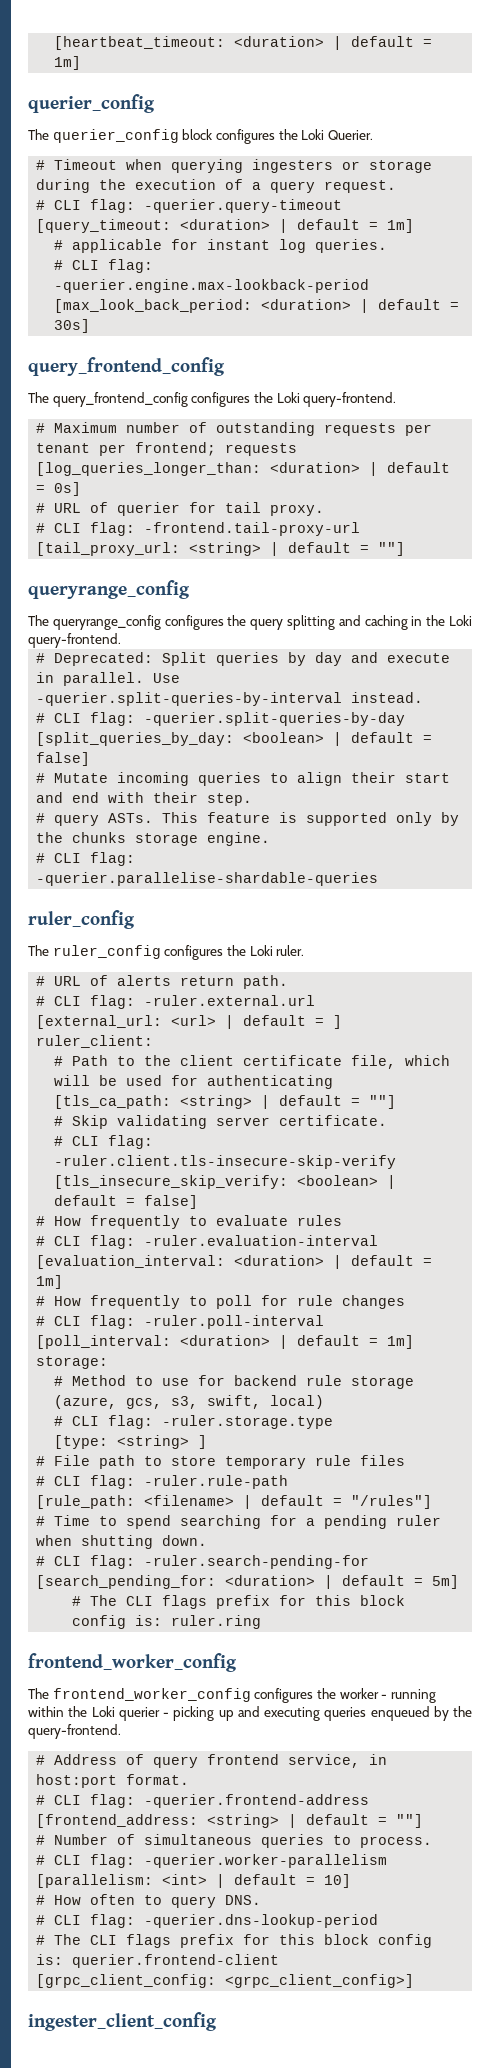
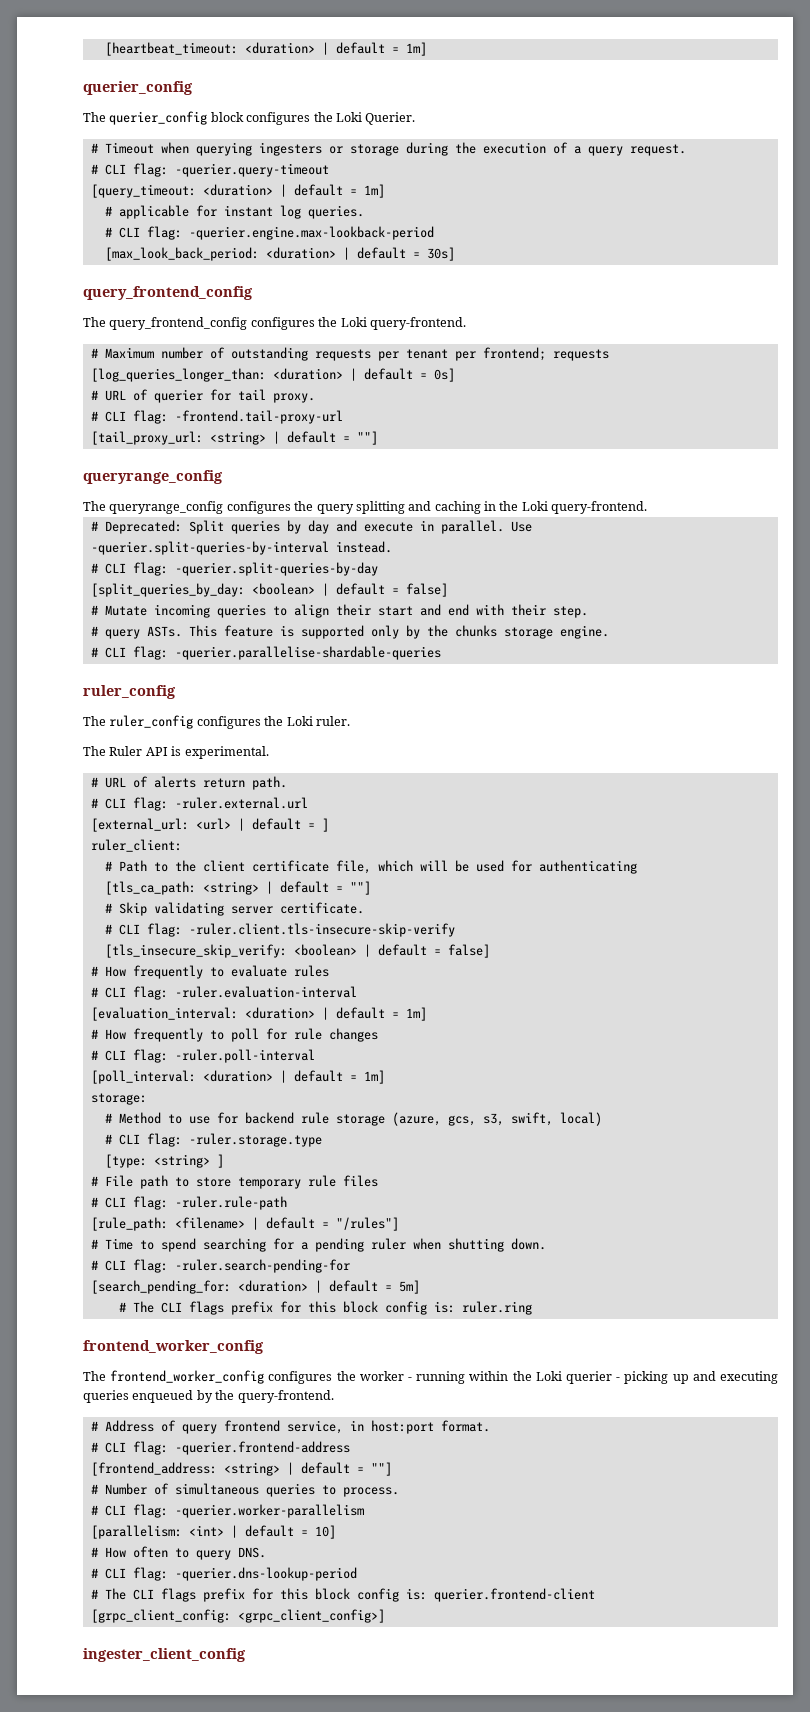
+ The Ruler API is experimental.

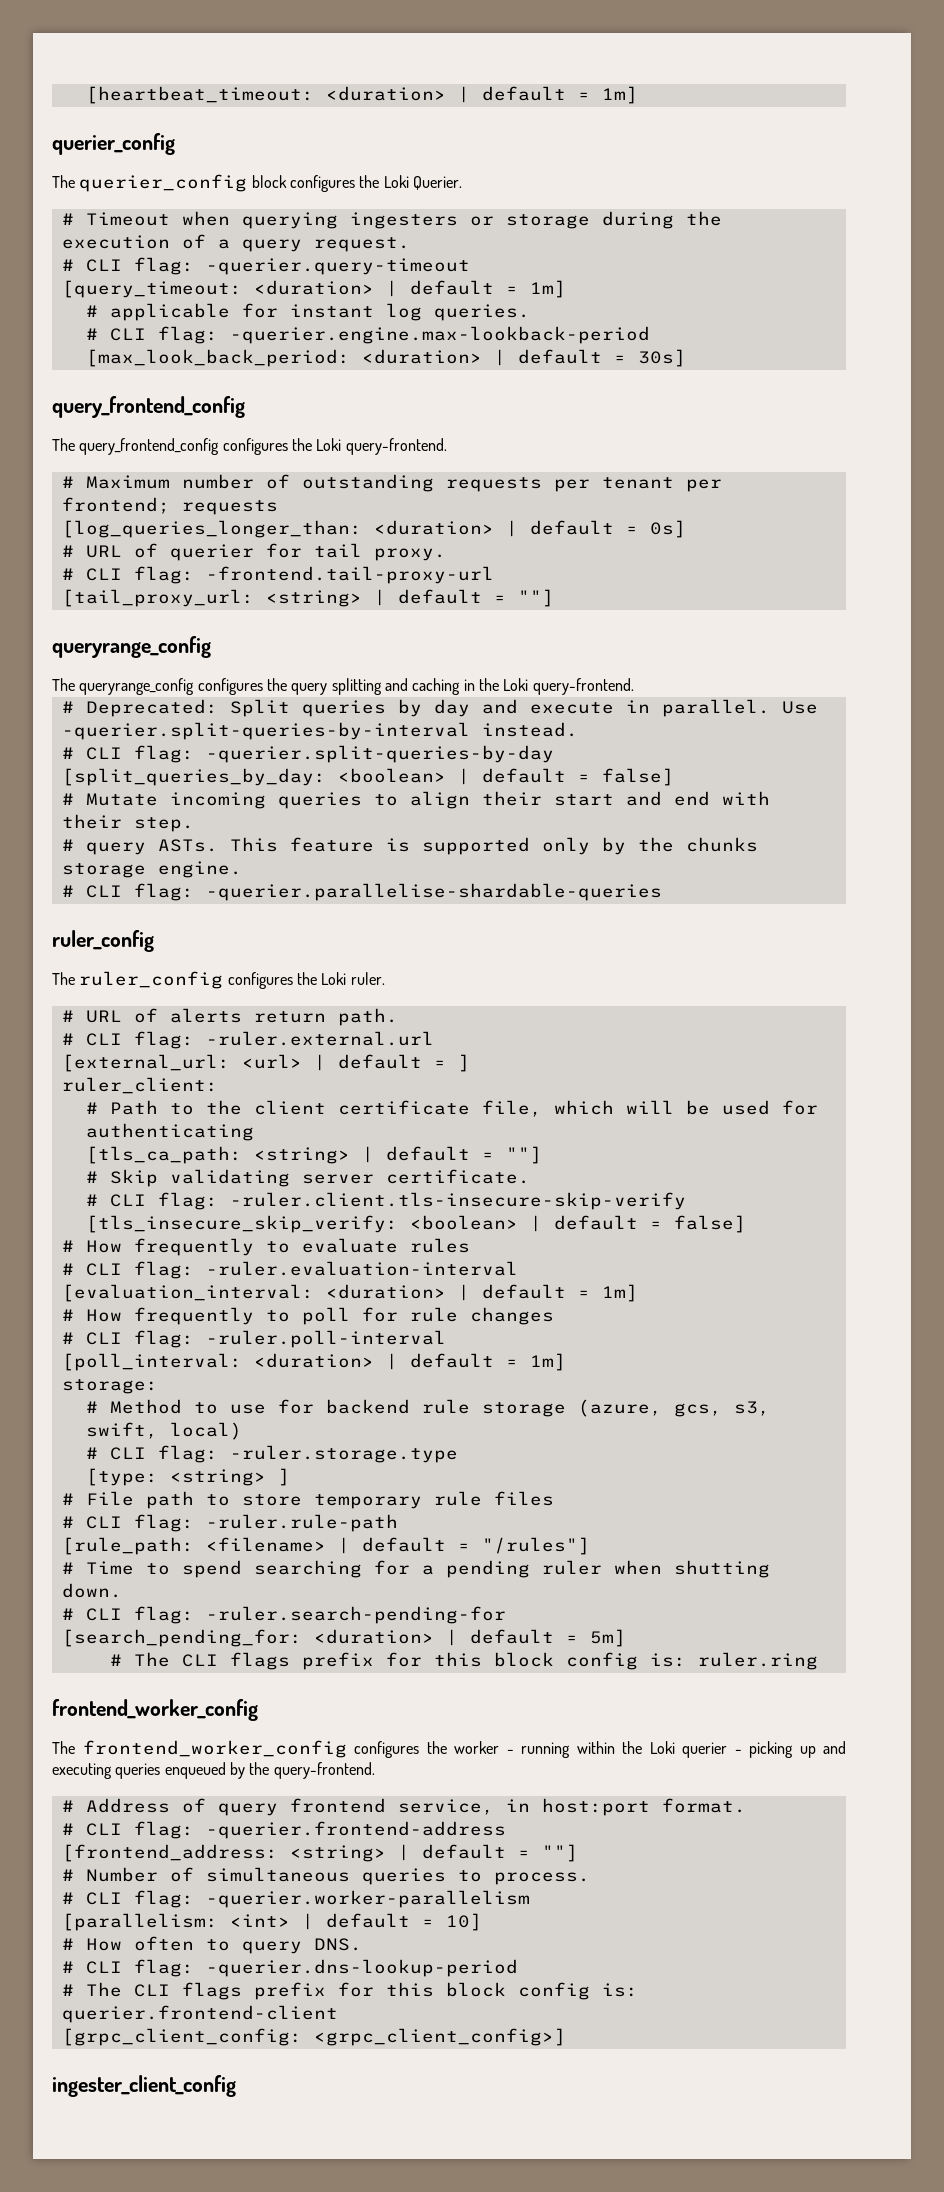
- The Ruler API is experimental.

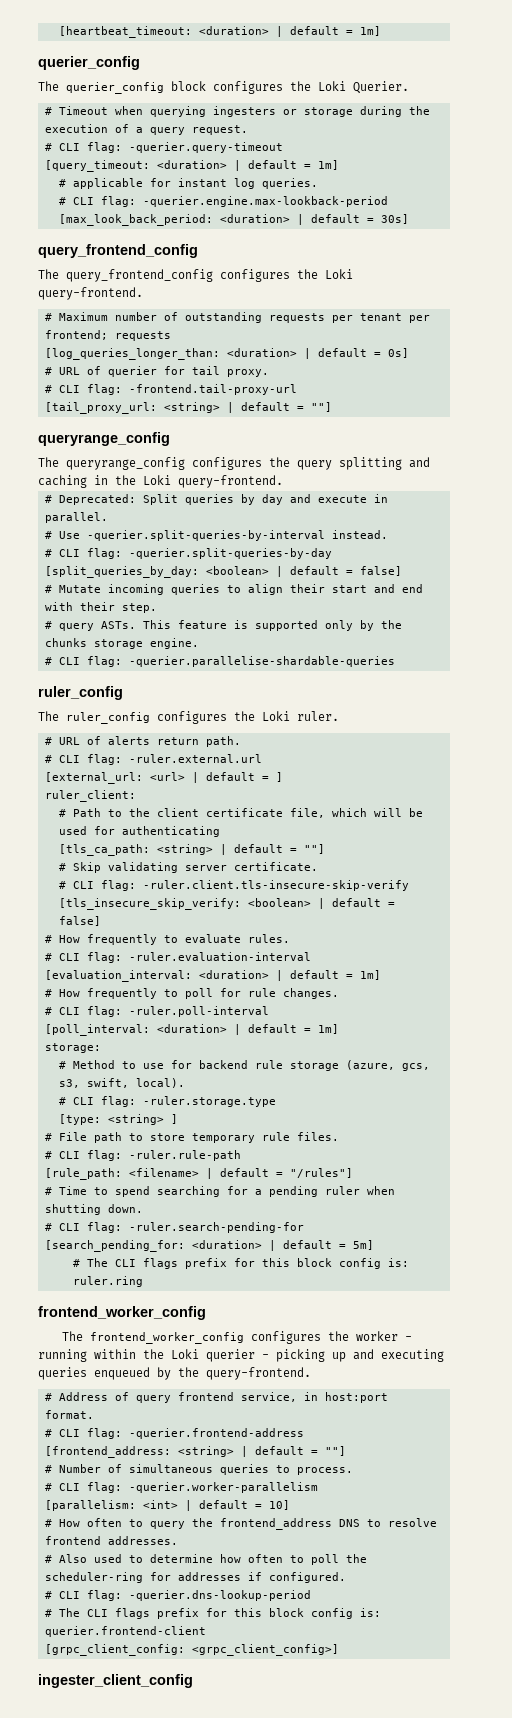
- # Deprecated: Split queries by day and execute in parallel. Use -querier.split-queries-by-interval instead.
+ # Deprecated: Split queries by day and execute in parallel.
+ # Use -querier.split-queries-by-interval instead.
- # How frequently to evaluate rules
+ # How frequently to evaluate rules.
- # How frequently to poll for rule changes
+ # How frequently to poll for rule changes.
- # Method to use for backend rule storage (azure, gcs, s3, swift, local)
+ # Method to use for backend rule storage (azure, gcs, s3, swift, local).
- # File path to store temporary rule files
+ # File path to store temporary rule files.
- # How often to query DNS.
+ # How often to query the frontend_address DNS to resolve frontend addresses.
+ # Also used to determine how often to poll the scheduler-ring for addresses if configured.

